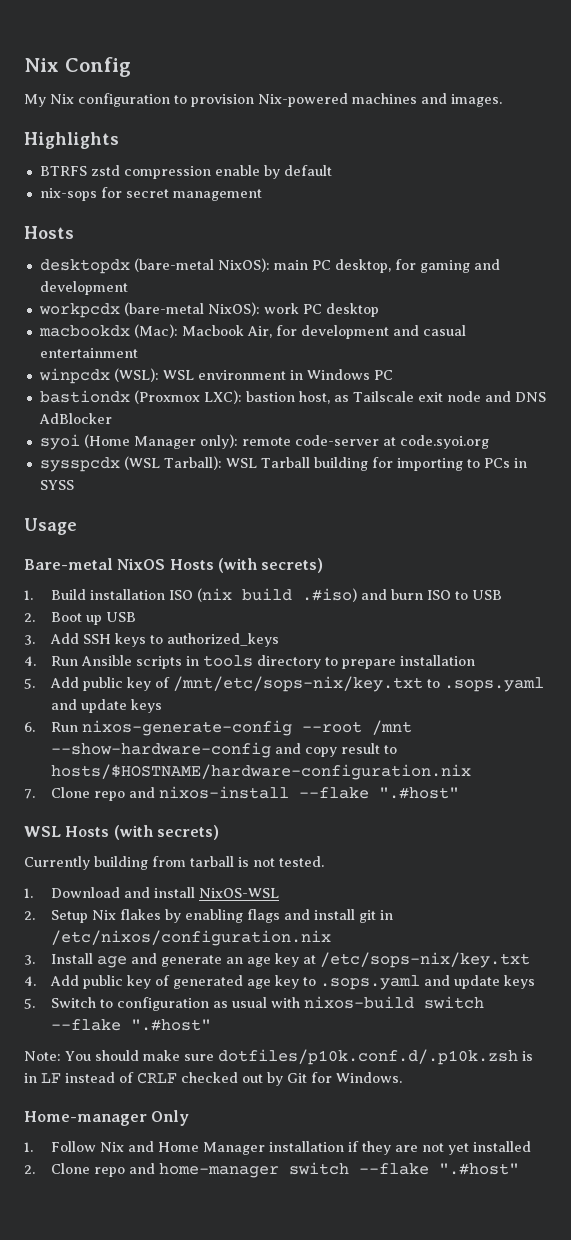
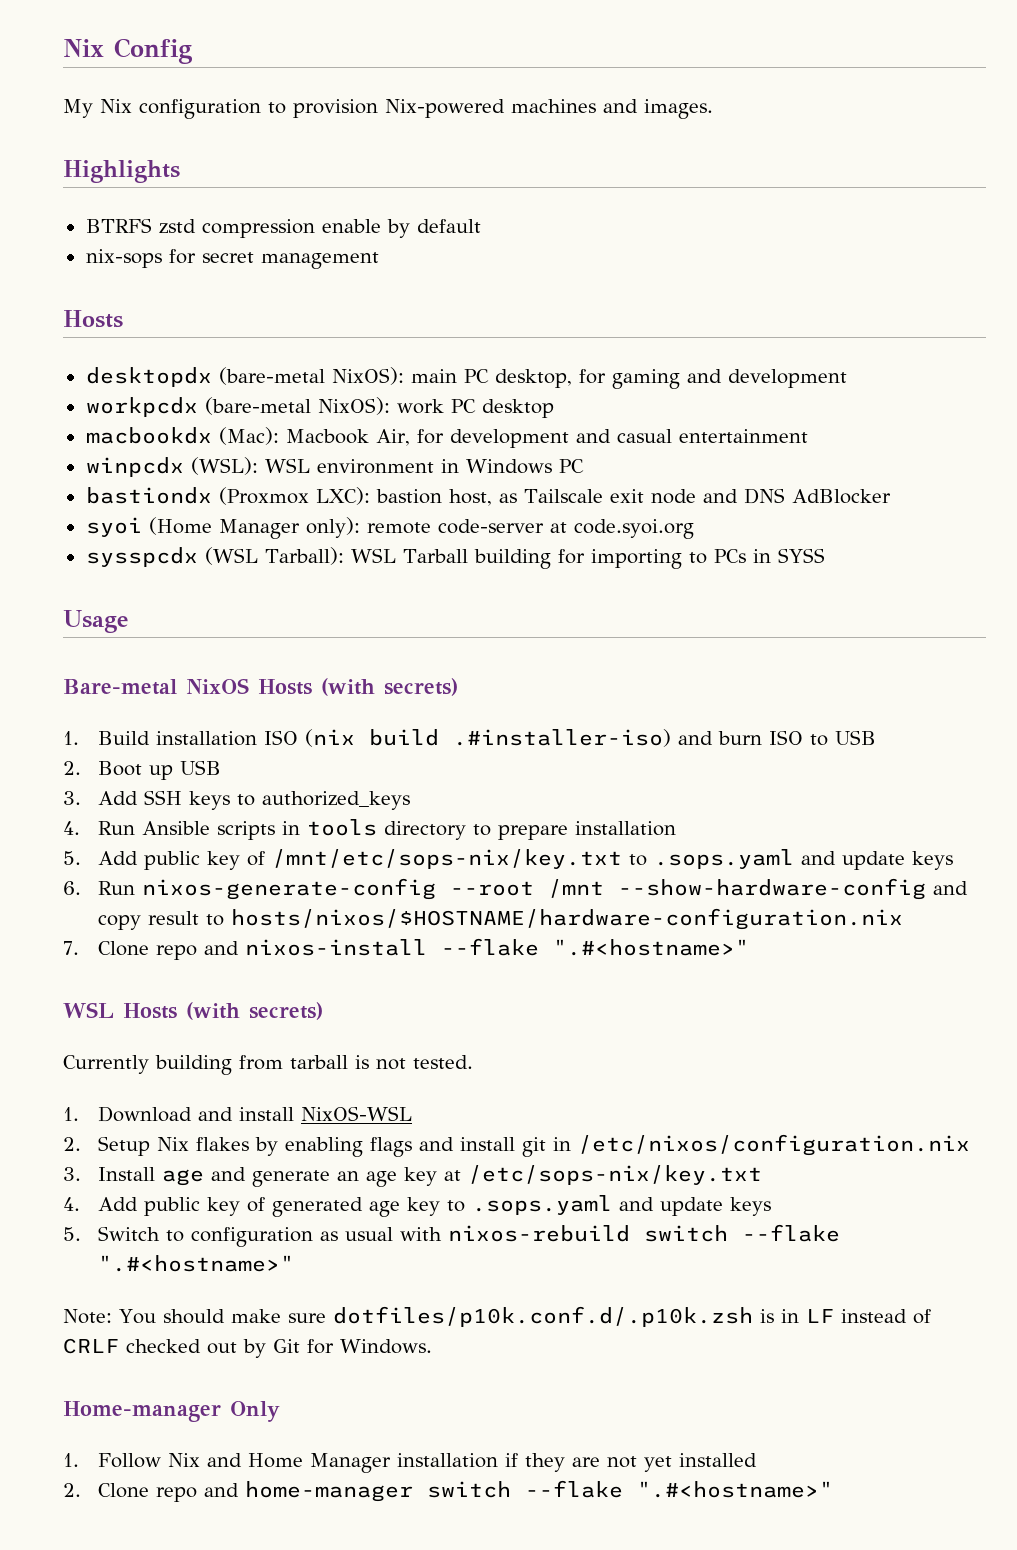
- 1. Build installation ISO (nix build .#iso) and burn ISO to USB
+ 1. Build installation ISO (nix build .#installer-iso) and burn ISO to USB
- 6. Run nixos-generate-config --root /mnt --show-hardware-config and copy result to hosts/$HOSTNAME/hardware-configuration.nix
+ 6. Run nixos-generate-config --root /mnt --show-hardware-config and copy result to hosts/nixos/$HOSTNAME/hardware-configuration.nix
- 7. Clone repo and nixos-install --flake ".#host"
+ 7. Clone repo and nixos-install --flake ".#<hostname>"
- 5. Switch to configuration as usual with nixos-build switch --flake ".#host"
+ 5. Switch to configuration as usual with nixos-rebuild switch --flake ".#<hostname>"
- 2. Clone repo and home-manager switch --flake ".#host"
+ 2. Clone repo and home-manager switch --flake ".#<hostname>"

